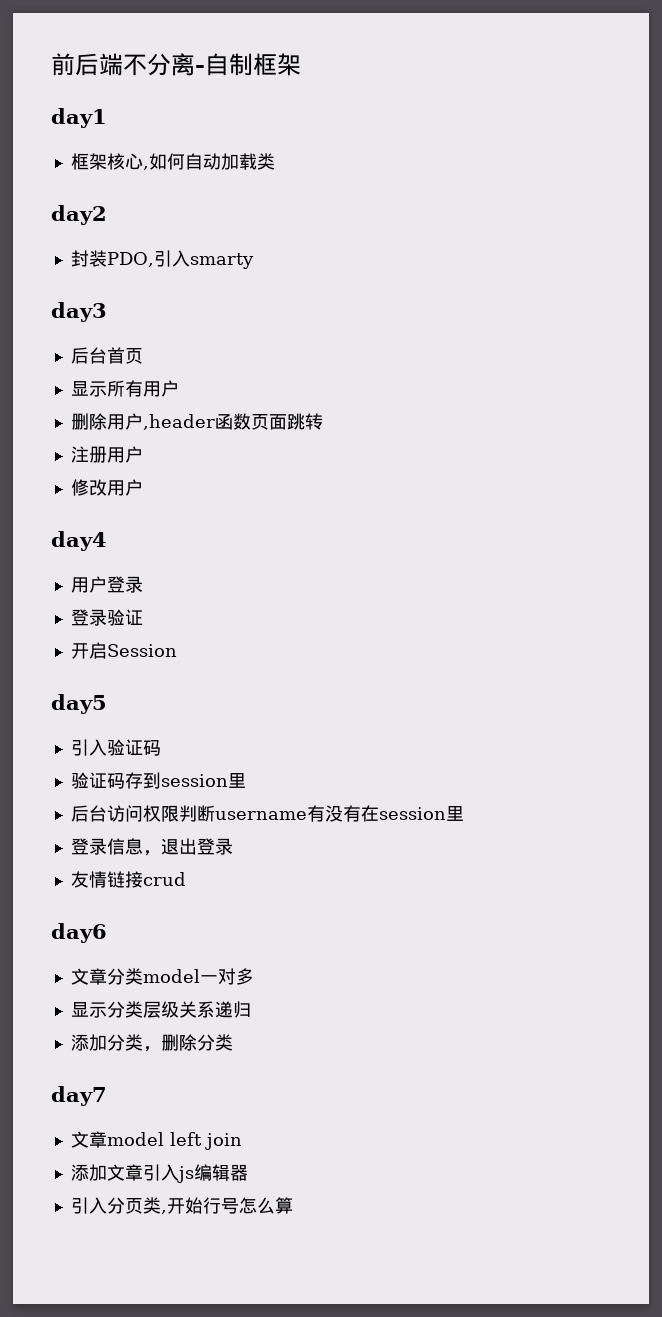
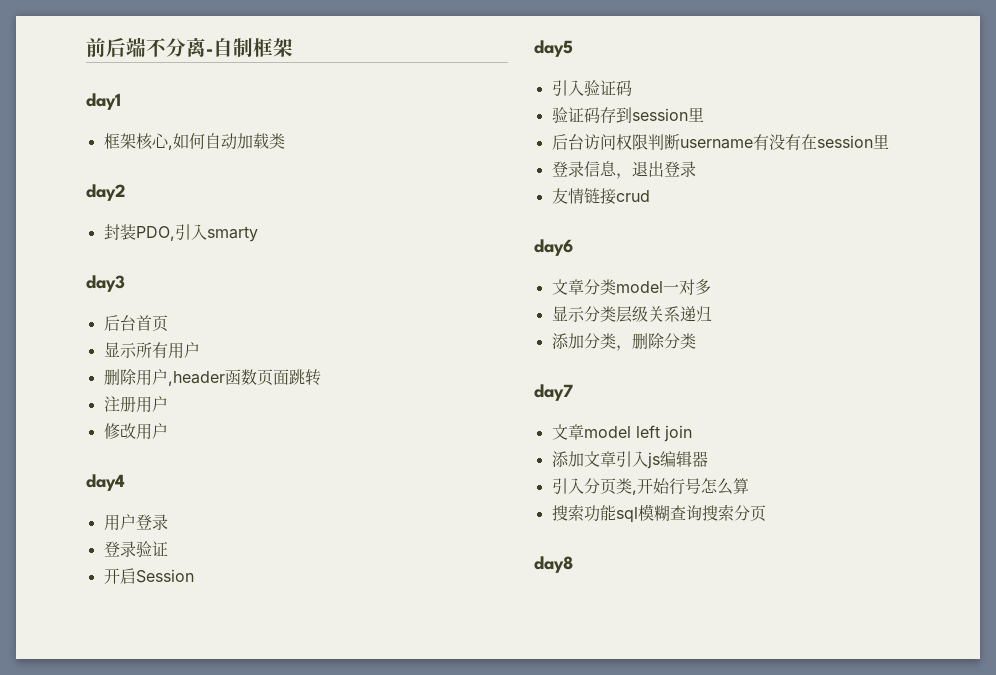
+ 搜索功能sql模糊查询搜索分页
+ day8

